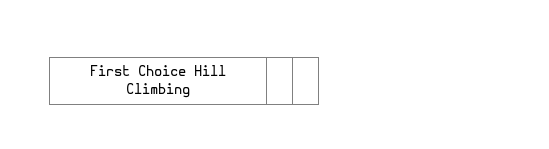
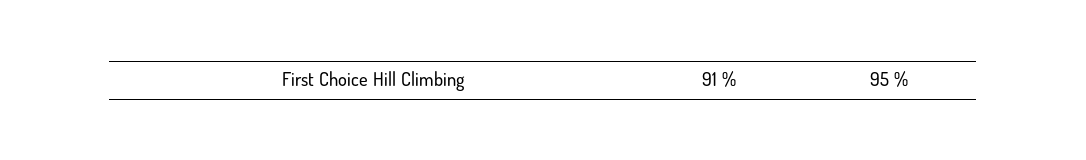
- First Choice Hill Climbing | |
+ First Choice Hill Climbing | 91 % | 95 %

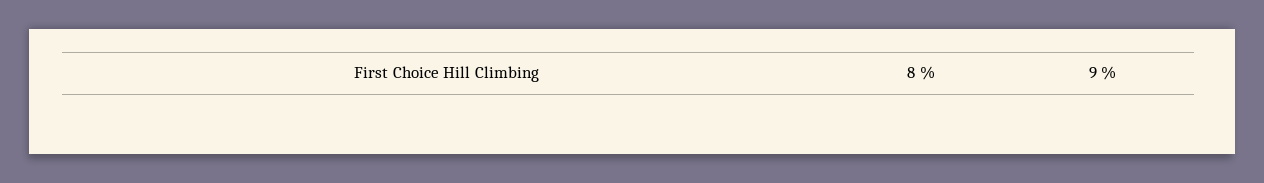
- First Choice Hill Climbing | 91 % | 95 %
+ First Choice Hill Climbing | 8 % | 9 %

